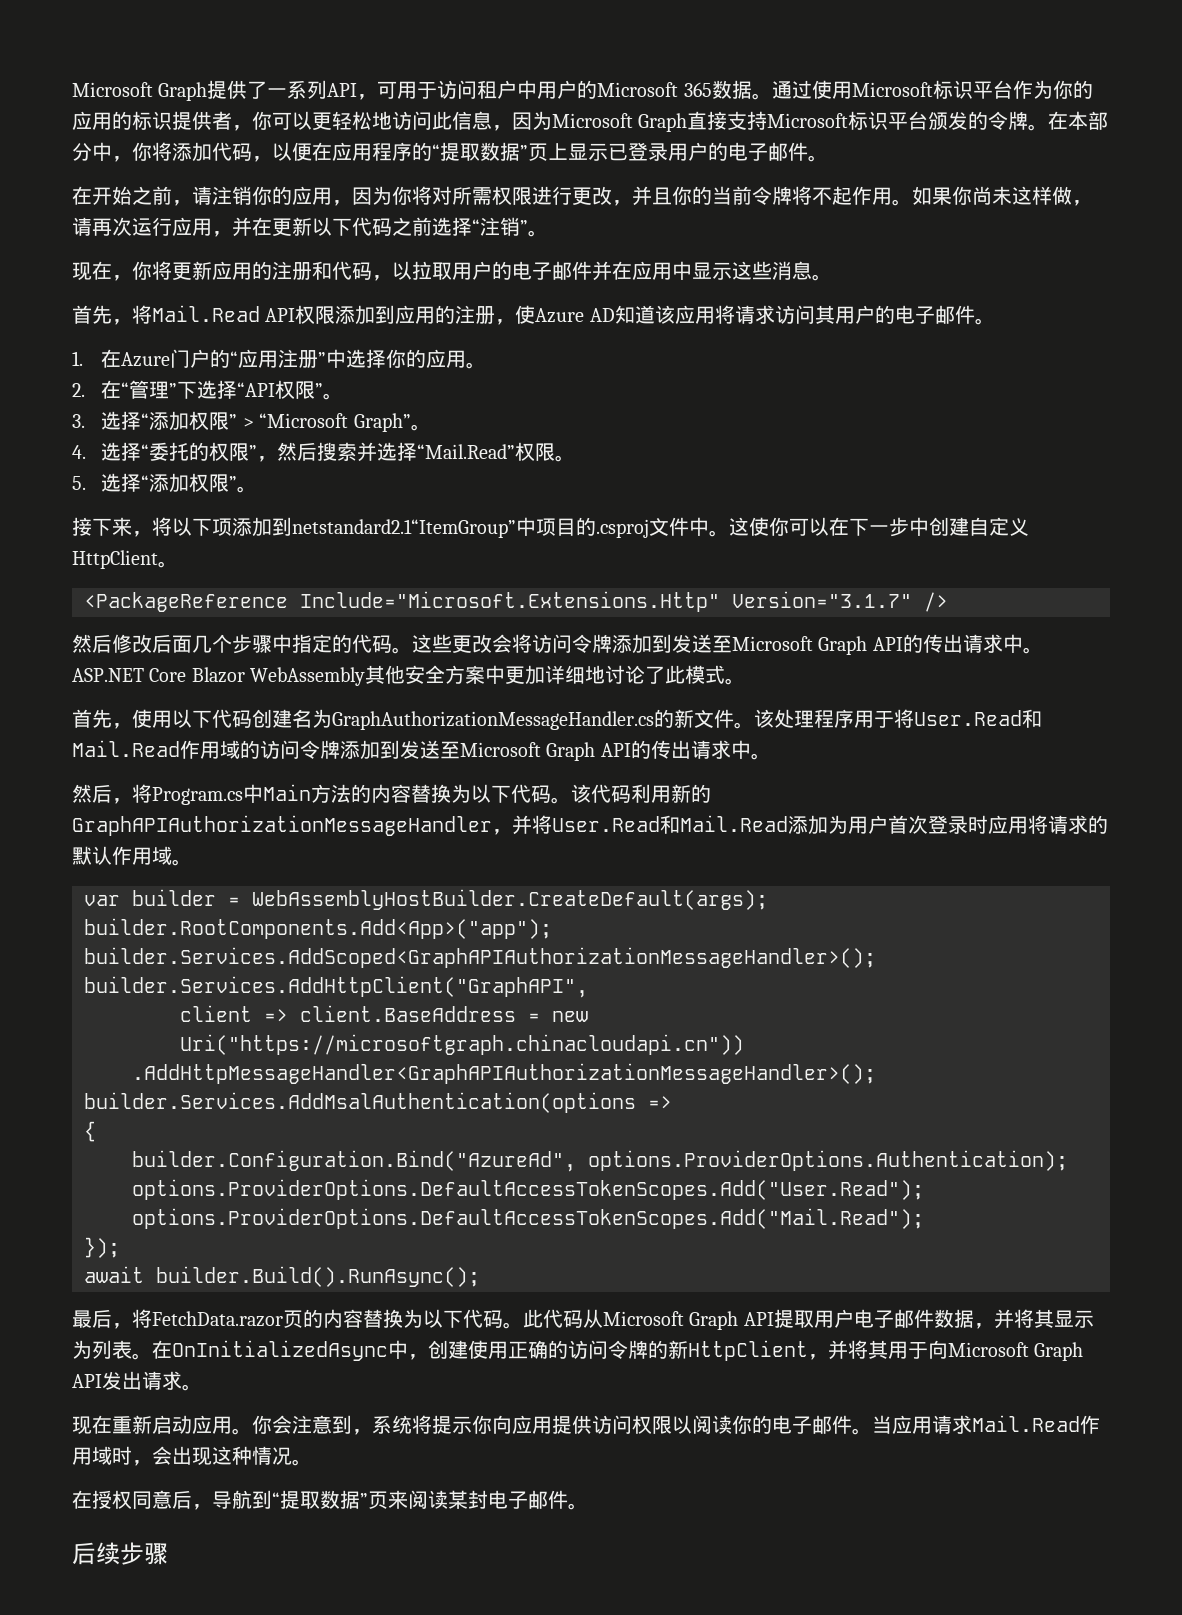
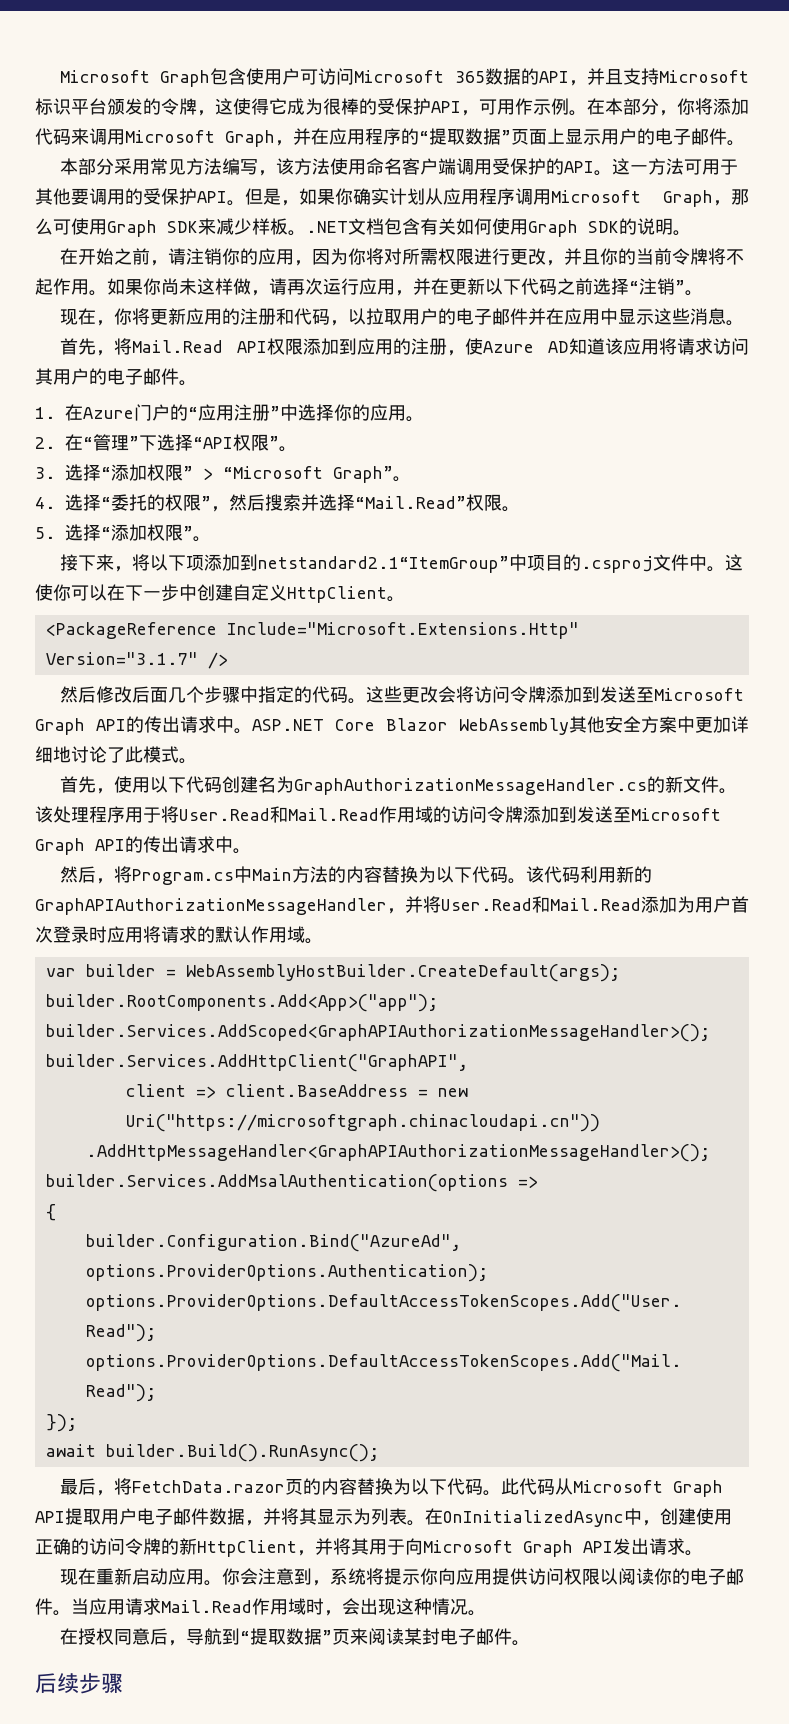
- Microsoft Graph提供了一系列API，可用于访问租户中用户的Microsoft 365数据。通过使用Microsoft标识平台作为你的应用的标识提供者，你可以更轻松地访问此信息，因为Microsoft Graph直接支持Microsoft标识平台颁发的令牌。
+ Microsoft Graph包含使用户可访问Microsoft 365数据的API，并且支持Microsoft标识平台颁发的令牌，这使得它成为很棒的受保护API，可用作示例。
- 在本部分中，你将添加代码，以便在应用程序的“提取数据”页上显示已登录用户的电子邮件。
+ 在本部分，你将添加代码来调用Microsoft Graph，并在应用程序的“提取数据”页面上显示用户的电子邮件。
+ 本部分采用常见方法编写，该方法使用命名客户端调用受保护的API。这一方法可用于其他要调用的受保护API。但是，如果你确实计划从应用程序调用Microsoft Graph，那么可使用Graph SDK来减少样板。.NET文档包含有关如何使用Graph SDK的说明。

